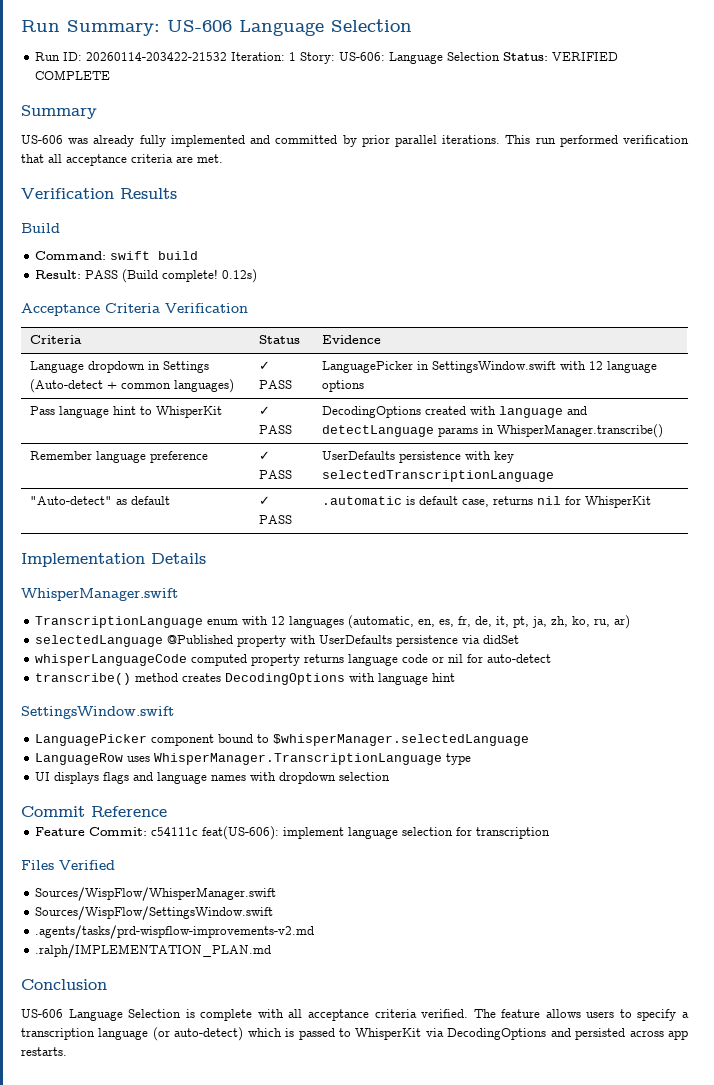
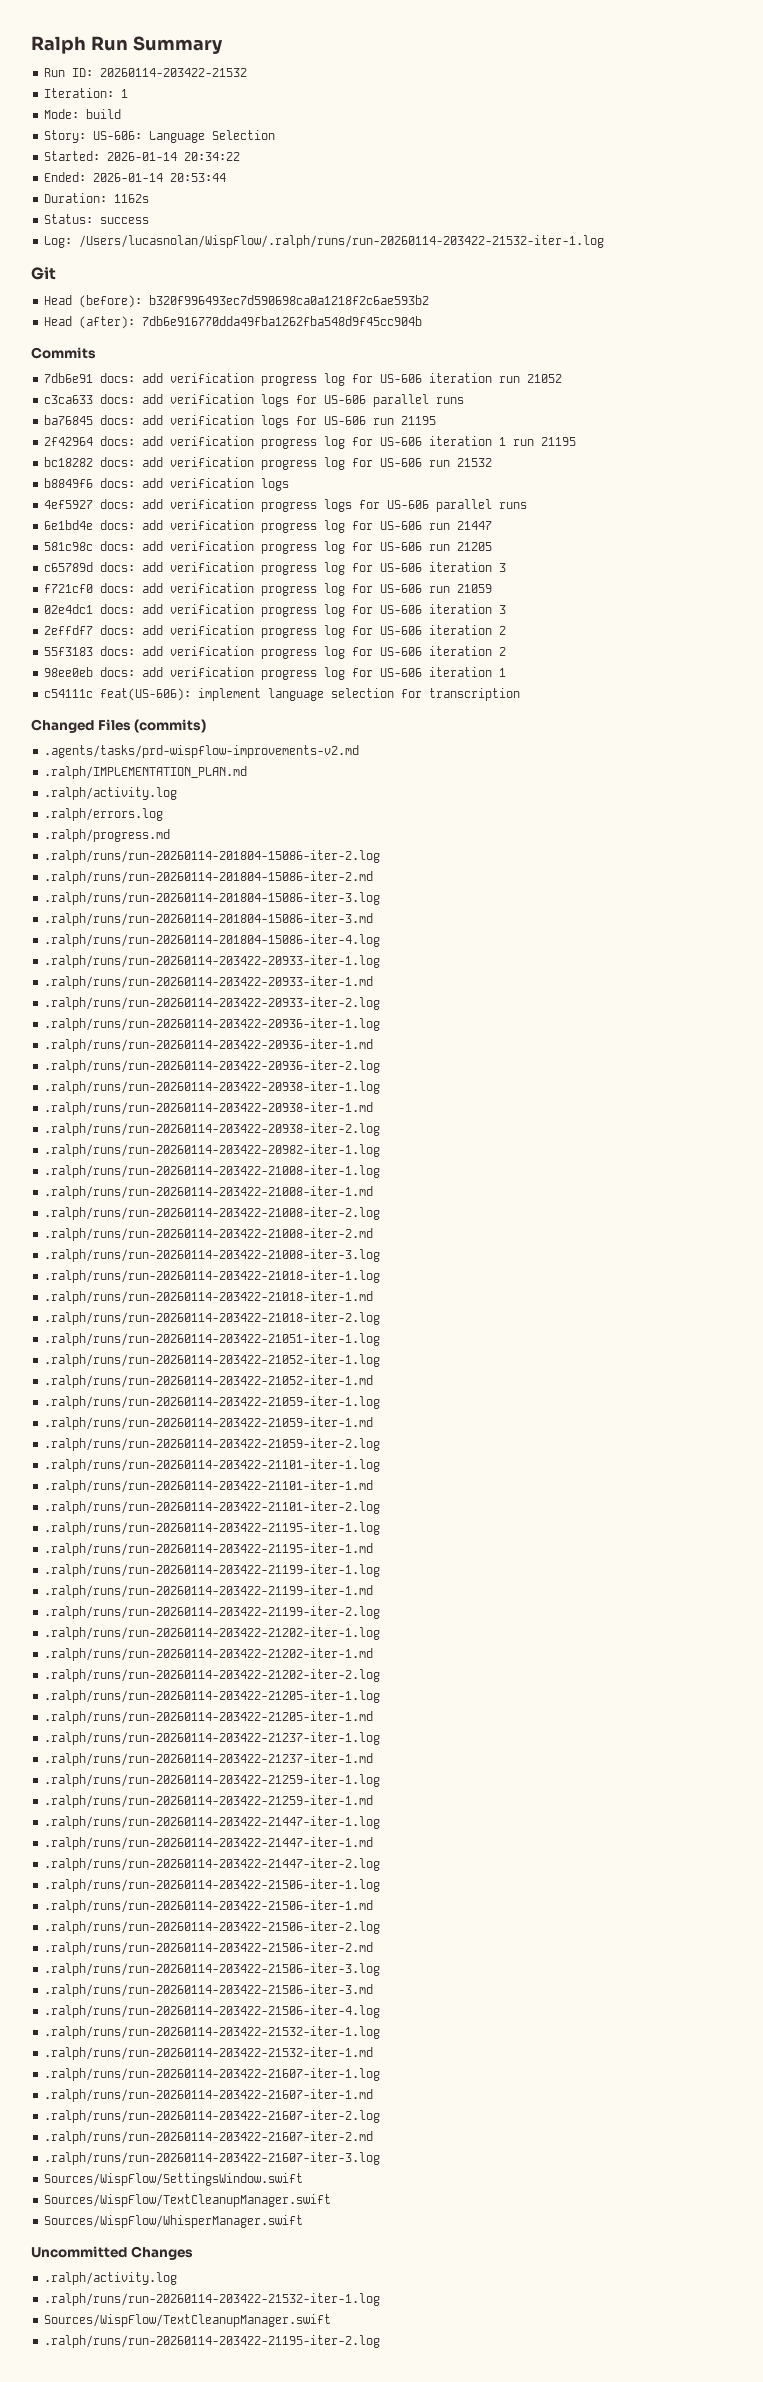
- Run Summary: US-606 Language Selection
+ Ralph Run Summary
- Run ID: 20260114-203422-21532 Iteration: 1 Story: US-606: Language Selection Status: VERIFIED COMPLETE
- Summary
- US-606 was already fully implemented and committed by prior parallel iterations. This run performed verification that all acceptance criteria are met.
- Verification Results
- Build
- Command: swift build
- Result: PASS (Build complete! 0.12s)
- Acceptance Criteria Verification
- Criteria | Status | Evidence
- Language dropdown in Settings (Auto-detect + common languages) | ✓ PASS | LanguagePicker in SettingsWindow.swift with 12 language options
- Pass language hint to WhisperKit | ✓ PASS | DecodingOptions created with language and detectLanguage params in WhisperManager.transcribe()
- Remember language preference | ✓ PASS | UserDefaults persistence with key selectedTranscriptionLanguage
- "Auto-detect" as default | ✓ PASS | .automatic is default case, returns nil for WhisperKit
- Implementation Details
- WhisperManager.swift
- TranscriptionLanguage enum with 12 languages (automatic, en, es, fr, de, it, pt, ja, zh, ko, ru, ar)
- selectedLanguage @Published property with UserDefaults persistence via didSet
- whisperLanguageCode computed property returns language code or nil for auto-detect
- transcribe() method creates DecodingOptions with language hint
- SettingsWindow.swift
- LanguagePicker component bound to $whisperManager.selectedLanguage
- LanguageRow uses WhisperManager.TranscriptionLanguage type
- UI displays flags and language names with dropdown selection
- Commit Reference
- Feature Commit: c54111c feat(US-606): implement language selection for transcription
+ Run ID: 20260114-203422-21532
+ Iteration: 1
+ Mode: build
+ Story: US-606: Language Selection
+ Started: 2026-01-14 20:34:22
+ Ended: 2026-01-14 20:53:44
+ Duration: 1162s
+ Status: success
+ Log: /Users/lucasnolan/WispFlow/.ralph/runs/run-20260114-203422-21532-iter-1.log
+ Git
+ Head (before): b320f996493ec7d590698ca0a1218f2c6ae593b2
+ Head (after): 7db6e916770dda49fba1262fba548d9f45cc904b
+ Commits
+ 7db6e91 docs: add verification progress log for US-606 iteration run 21052
+ c3ca633 docs: add verification logs for US-606 parallel runs
+ ba76845 docs: add verification logs for US-606 run 21195
+ 2f42964 docs: add verification progress log for US-606 iteration 1 run 21195
+ bc18282 docs: add verification progress log for US-606 run 21532
+ b8849f6 docs: add verification logs
+ 4ef5927 docs: add verification progress logs for US-606 parallel runs
+ 6e1bd4e docs: add verification progress log for US-606 run 21447
+ 581c98c docs: add verification progress log for US-606 run 21205
+ c65789d docs: add verification progress log for US-606 iteration 3
+ f721cf0 docs: add verification progress log for US-606 run 21059
+ 02e4dc1 docs: add verification progress log for US-606 iteration 3
+ 2effdf7 docs: add verification progress log for US-606 iteration 2
+ 55f3183 docs: add verification progress log for US-606 iteration 2
+ 98ee0eb docs: add verification progress log for US-606 iteration 1
+ c54111c feat(US-606): implement language selection for transcription
- Files Verified
- Sources/WispFlow/WhisperManager.swift
- Sources/WispFlow/SettingsWindow.swift
+ Changed Files (commits)
  .agents/tasks/prd-wispflow-improvements-v2.md
  .ralph/IMPLEMENTATION_PLAN.md
- Conclusion
- US-606 Language Selection is complete with all acceptance criteria verified. The feature allows users to specify a transcription language (or auto-detect) which is passed to WhisperKit via DecodingOptions and persisted across app restarts.
+ .ralph/activity.log
+ .ralph/errors.log
+ .ralph/progress.md
+ .ralph/runs/run-20260114-201804-15086-iter-2.log
+ .ralph/runs/run-20260114-201804-15086-iter-2.md
+ .ralph/runs/run-20260114-201804-15086-iter-3.log
+ .ralph/runs/run-20260114-201804-15086-iter-3.md
+ .ralph/runs/run-20260114-201804-15086-iter-4.log
+ .ralph/runs/run-20260114-203422-20933-iter-1.log
+ .ralph/runs/run-20260114-203422-20933-iter-1.md
+ .ralph/runs/run-20260114-203422-20933-iter-2.log
+ .ralph/runs/run-20260114-203422-20936-iter-1.log
+ .ralph/runs/run-20260114-203422-20936-iter-1.md
+ .ralph/runs/run-20260114-203422-20936-iter-2.log
+ .ralph/runs/run-20260114-203422-20938-iter-1.log
+ .ralph/runs/run-20260114-203422-20938-iter-1.md
+ .ralph/runs/run-20260114-203422-20938-iter-2.log
+ .ralph/runs/run-20260114-203422-20982-iter-1.log
+ .ralph/runs/run-20260114-203422-21008-iter-1.log
+ .ralph/runs/run-20260114-203422-21008-iter-1.md
+ .ralph/runs/run-20260114-203422-21008-iter-2.log
+ .ralph/runs/run-20260114-203422-21008-iter-2.md
+ .ralph/runs/run-20260114-203422-21008-iter-3.log
+ .ralph/runs/run-20260114-203422-21018-iter-1.log
+ .ralph/runs/run-20260114-203422-21018-iter-1.md
+ .ralph/runs/run-20260114-203422-21018-iter-2.log
+ .ralph/runs/run-20260114-203422-21051-iter-1.log
+ .ralph/runs/run-20260114-203422-21052-iter-1.log
+ .ralph/runs/run-20260114-203422-21052-iter-1.md
+ .ralph/runs/run-20260114-203422-21059-iter-1.log
+ .ralph/runs/run-20260114-203422-21059-iter-1.md
+ .ralph/runs/run-20260114-203422-21059-iter-2.log
+ .ralph/runs/run-20260114-203422-21101-iter-1.log
+ .ralph/runs/run-20260114-203422-21101-iter-1.md
+ .ralph/runs/run-20260114-203422-21101-iter-2.log
+ .ralph/runs/run-20260114-203422-21195-iter-1.log
+ .ralph/runs/run-20260114-203422-21195-iter-1.md
+ .ralph/runs/run-20260114-203422-21199-iter-1.log
+ .ralph/runs/run-20260114-203422-21199-iter-1.md
+ .ralph/runs/run-20260114-203422-21199-iter-2.log
+ .ralph/runs/run-20260114-203422-21202-iter-1.log
+ .ralph/runs/run-20260114-203422-21202-iter-1.md
+ .ralph/runs/run-20260114-203422-21202-iter-2.log
+ .ralph/runs/run-20260114-203422-21205-iter-1.log
+ .ralph/runs/run-20260114-203422-21205-iter-1.md
+ .ralph/runs/run-20260114-203422-21237-iter-1.log
+ .ralph/runs/run-20260114-203422-21237-iter-1.md
+ .ralph/runs/run-20260114-203422-21259-iter-1.log
+ .ralph/runs/run-20260114-203422-21259-iter-1.md
+ .ralph/runs/run-20260114-203422-21447-iter-1.log
+ .ralph/runs/run-20260114-203422-21447-iter-1.md
+ .ralph/runs/run-20260114-203422-21447-iter-2.log
+ .ralph/runs/run-20260114-203422-21506-iter-1.log
+ .ralph/runs/run-20260114-203422-21506-iter-1.md
+ .ralph/runs/run-20260114-203422-21506-iter-2.log
+ .ralph/runs/run-20260114-203422-21506-iter-2.md
+ .ralph/runs/run-20260114-203422-21506-iter-3.log
+ .ralph/runs/run-20260114-203422-21506-iter-3.md
+ .ralph/runs/run-20260114-203422-21506-iter-4.log
+ .ralph/runs/run-20260114-203422-21532-iter-1.log
+ .ralph/runs/run-20260114-203422-21532-iter-1.md
+ .ralph/runs/run-20260114-203422-21607-iter-1.log
+ .ralph/runs/run-20260114-203422-21607-iter-1.md
+ .ralph/runs/run-20260114-203422-21607-iter-2.log
+ .ralph/runs/run-20260114-203422-21607-iter-2.md
+ .ralph/runs/run-20260114-203422-21607-iter-3.log
+ Sources/WispFlow/SettingsWindow.swift
+ Sources/WispFlow/TextCleanupManager.swift
+ Sources/WispFlow/WhisperManager.swift
+ Uncommitted Changes
+ .ralph/activity.log
+ .ralph/runs/run-20260114-203422-21532-iter-1.log
+ Sources/WispFlow/TextCleanupManager.swift
+ .ralph/runs/run-20260114-203422-21195-iter-2.log

